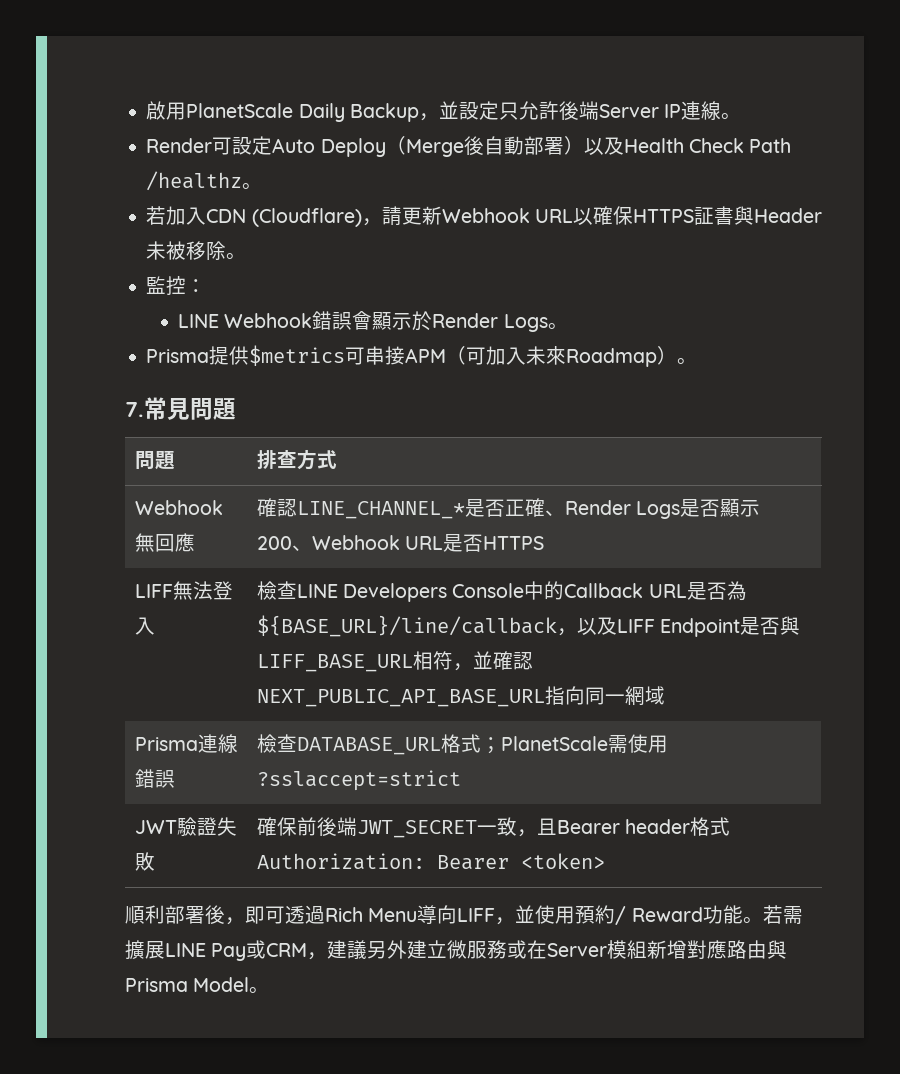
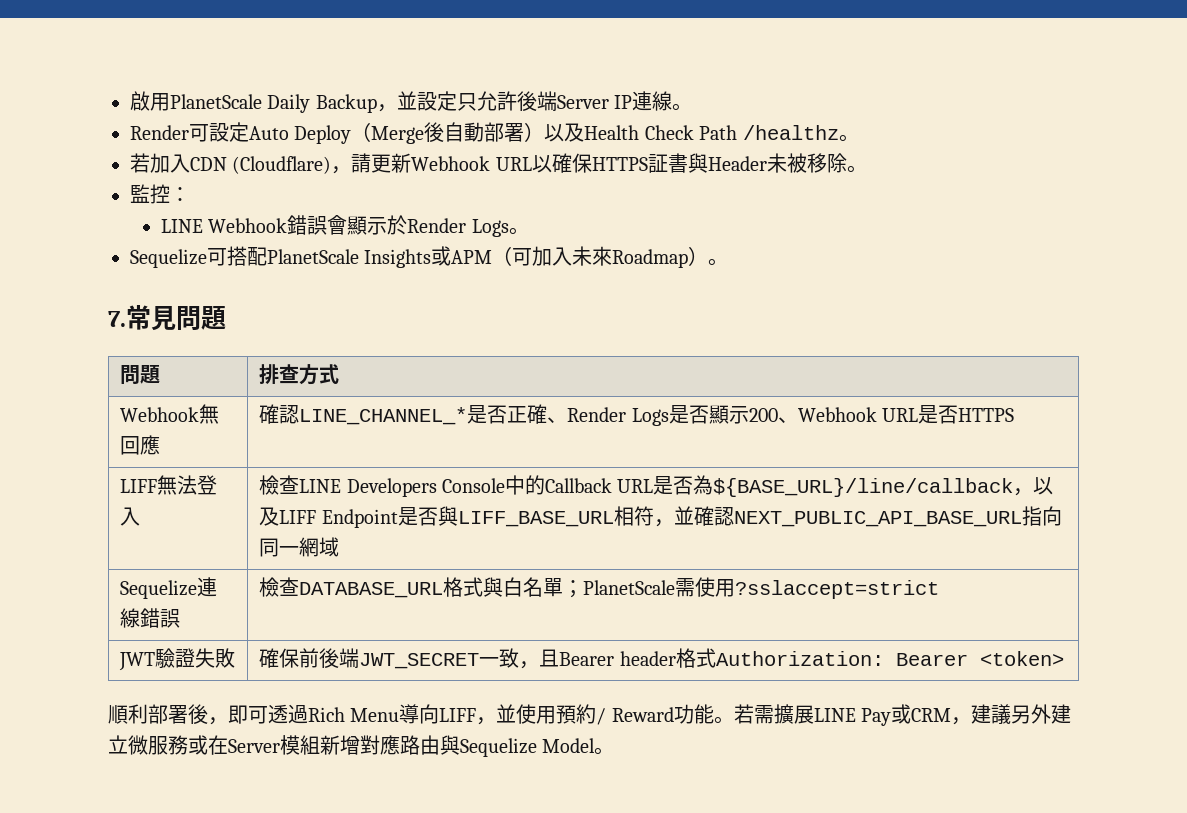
- Prisma提供$metrics可串接APM（可加入未來Roadmap）。
+ Sequelize可搭配PlanetScale Insights或APM（可加入未來Roadmap）。
- Prisma連線錯誤 | 檢查DATABASE_URL格式；PlanetScale需使用?sslaccept=strict
+ Sequelize連線錯誤 | 檢查DATABASE_URL格式與白名單；PlanetScale需使用?sslaccept=strict
- 若需擴展LINE Pay或CRM，建議另外建立微服務或在Server模組新增對應路由與Prisma Model。
+ 若需擴展LINE Pay或CRM，建議另外建立微服務或在Server模組新增對應路由與Sequelize Model。

